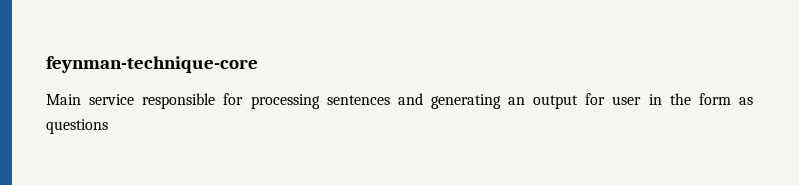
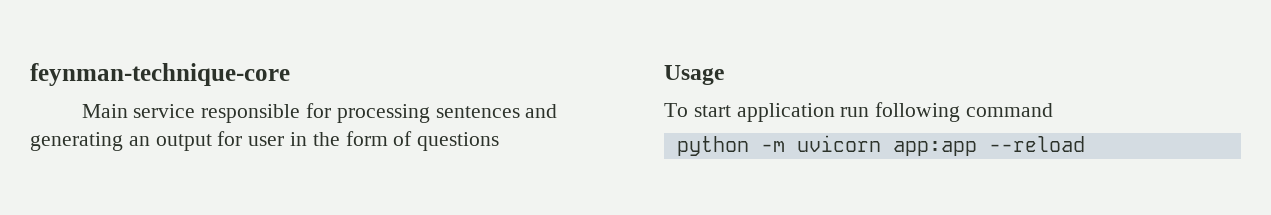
- Main service responsible for processing sentences and generating an output for user in the form as questions
+ Main service responsible for processing sentences and generating an output for user in the form of questions
+ Usage
+ To start application run following command
+ python -m uvicorn app:app --reload

